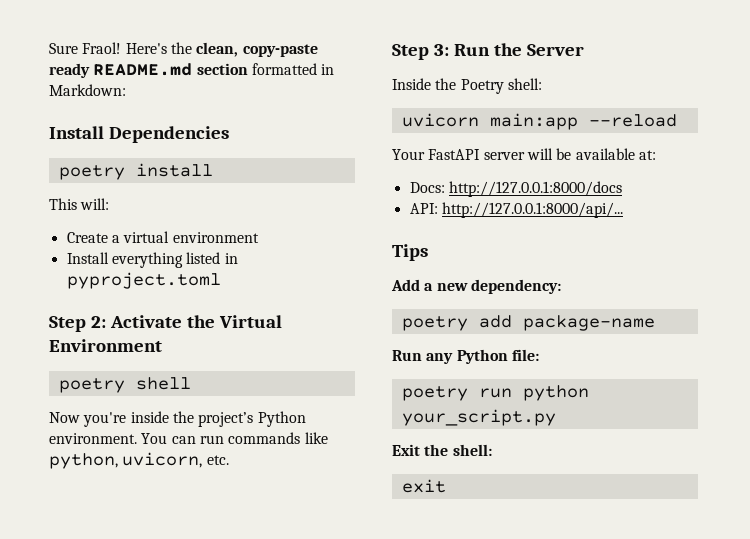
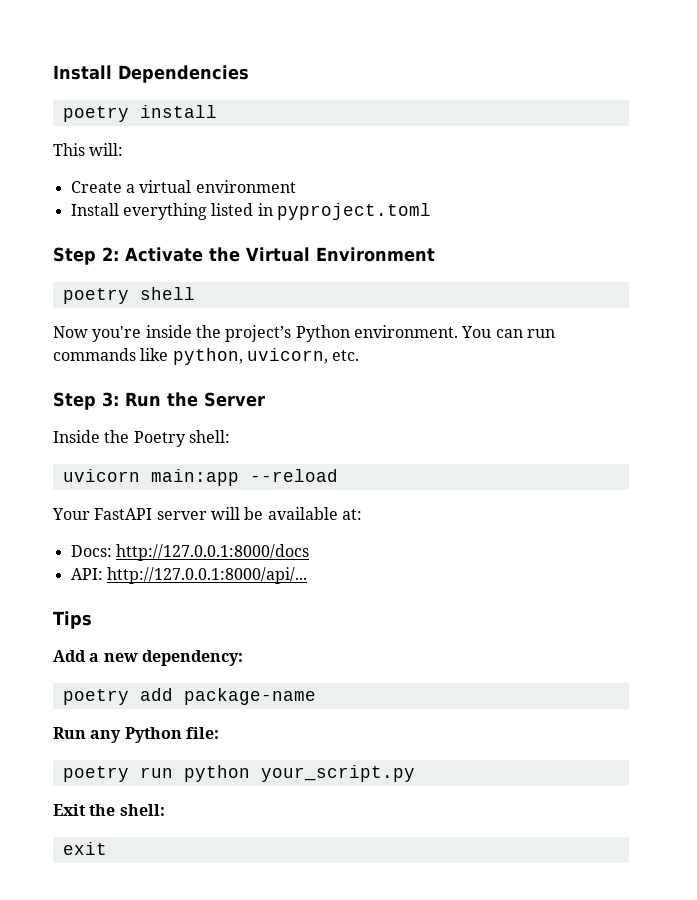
- Sure Fraol! Here's the clean, copy-paste ready README.md section formatted in Markdown:

